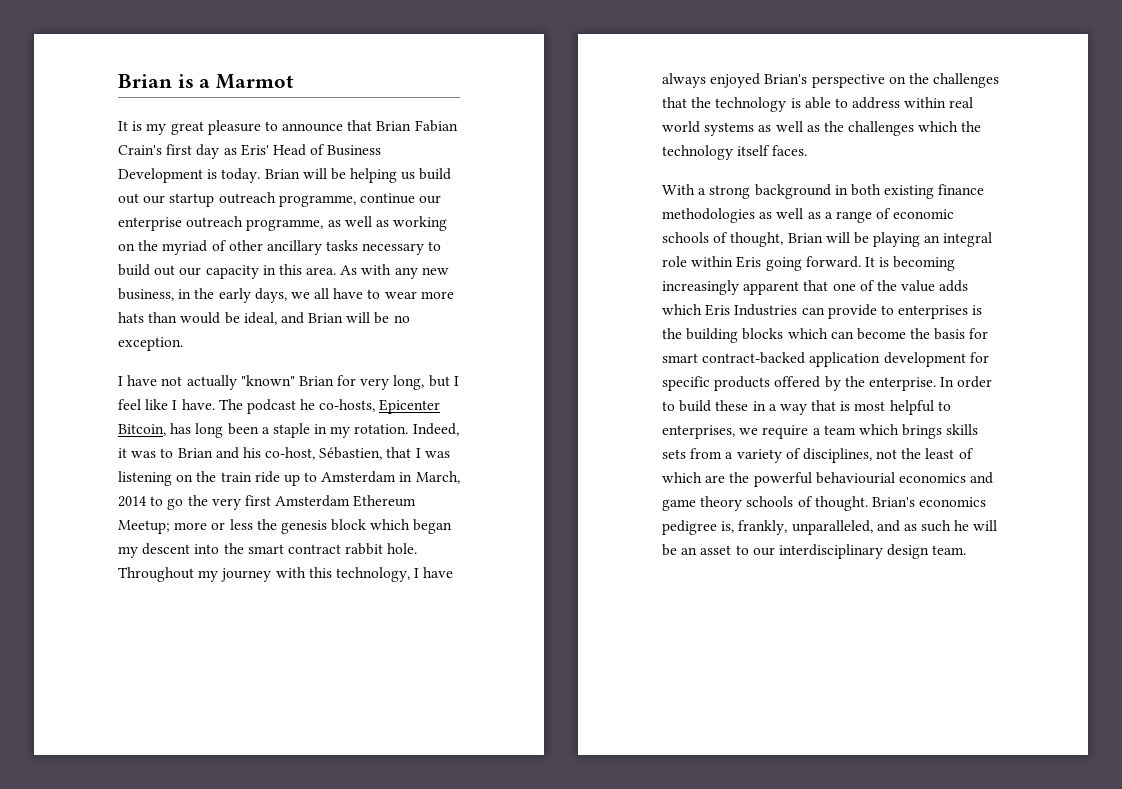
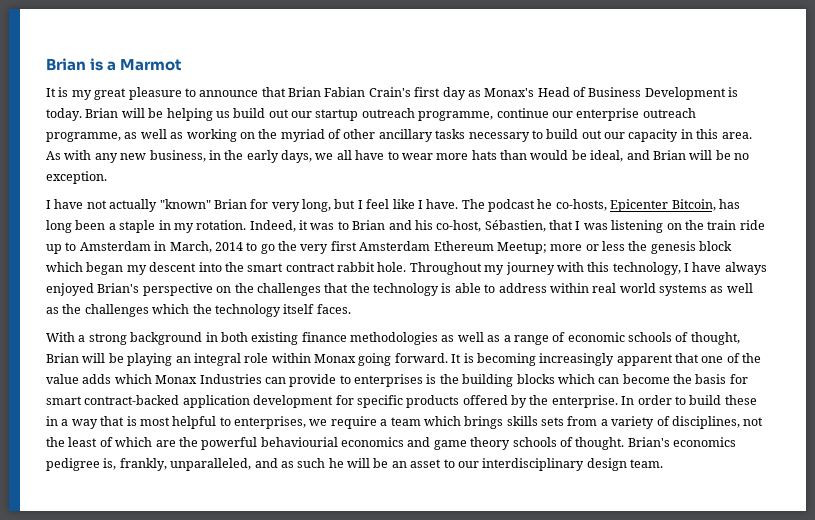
- It is my great pleasure to announce that Brian Fabian Crain's first day as Eris' Head of Business Development is today.
+ It is my great pleasure to announce that Brian Fabian Crain's first day as Monax's Head of Business Development is today.
- With a strong background in both existing finance methodologies as well as a range of economic schools of thought, Brian will be playing an integral role within Eris going forward.
+ With a strong background in both existing finance methodologies as well as a range of economic schools of thought, Brian will be playing an integral role within Monax going forward.
- It is becoming increasingly apparent that one of the value adds which Eris Industries can provide to enterprises is the building blocks which can become the basis for smart contract-backed application development for specific products offered by the enterprise.
+ It is becoming increasingly apparent that one of the value adds which Monax Industries can provide to enterprises is the building blocks which can become the basis for smart contract-backed application development for specific products offered by the enterprise.

